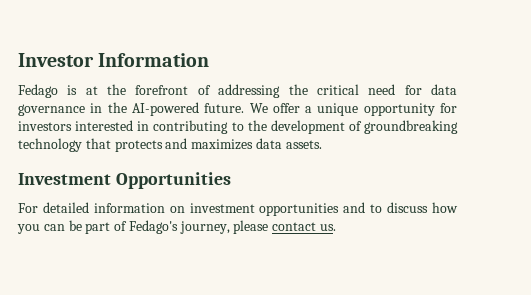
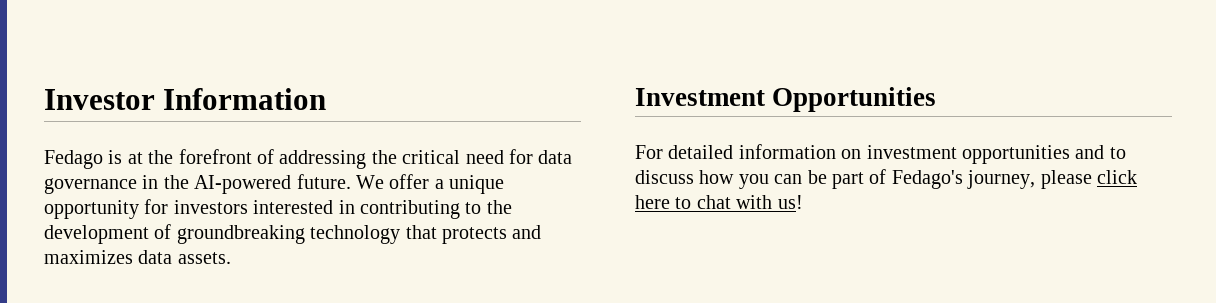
- For detailed information on investment opportunities and to discuss how you can be part of Fedago's journey, please contact us.
+ For detailed information on investment opportunities and to discuss how you can be part of Fedago's journey, please click here to chat with us!

